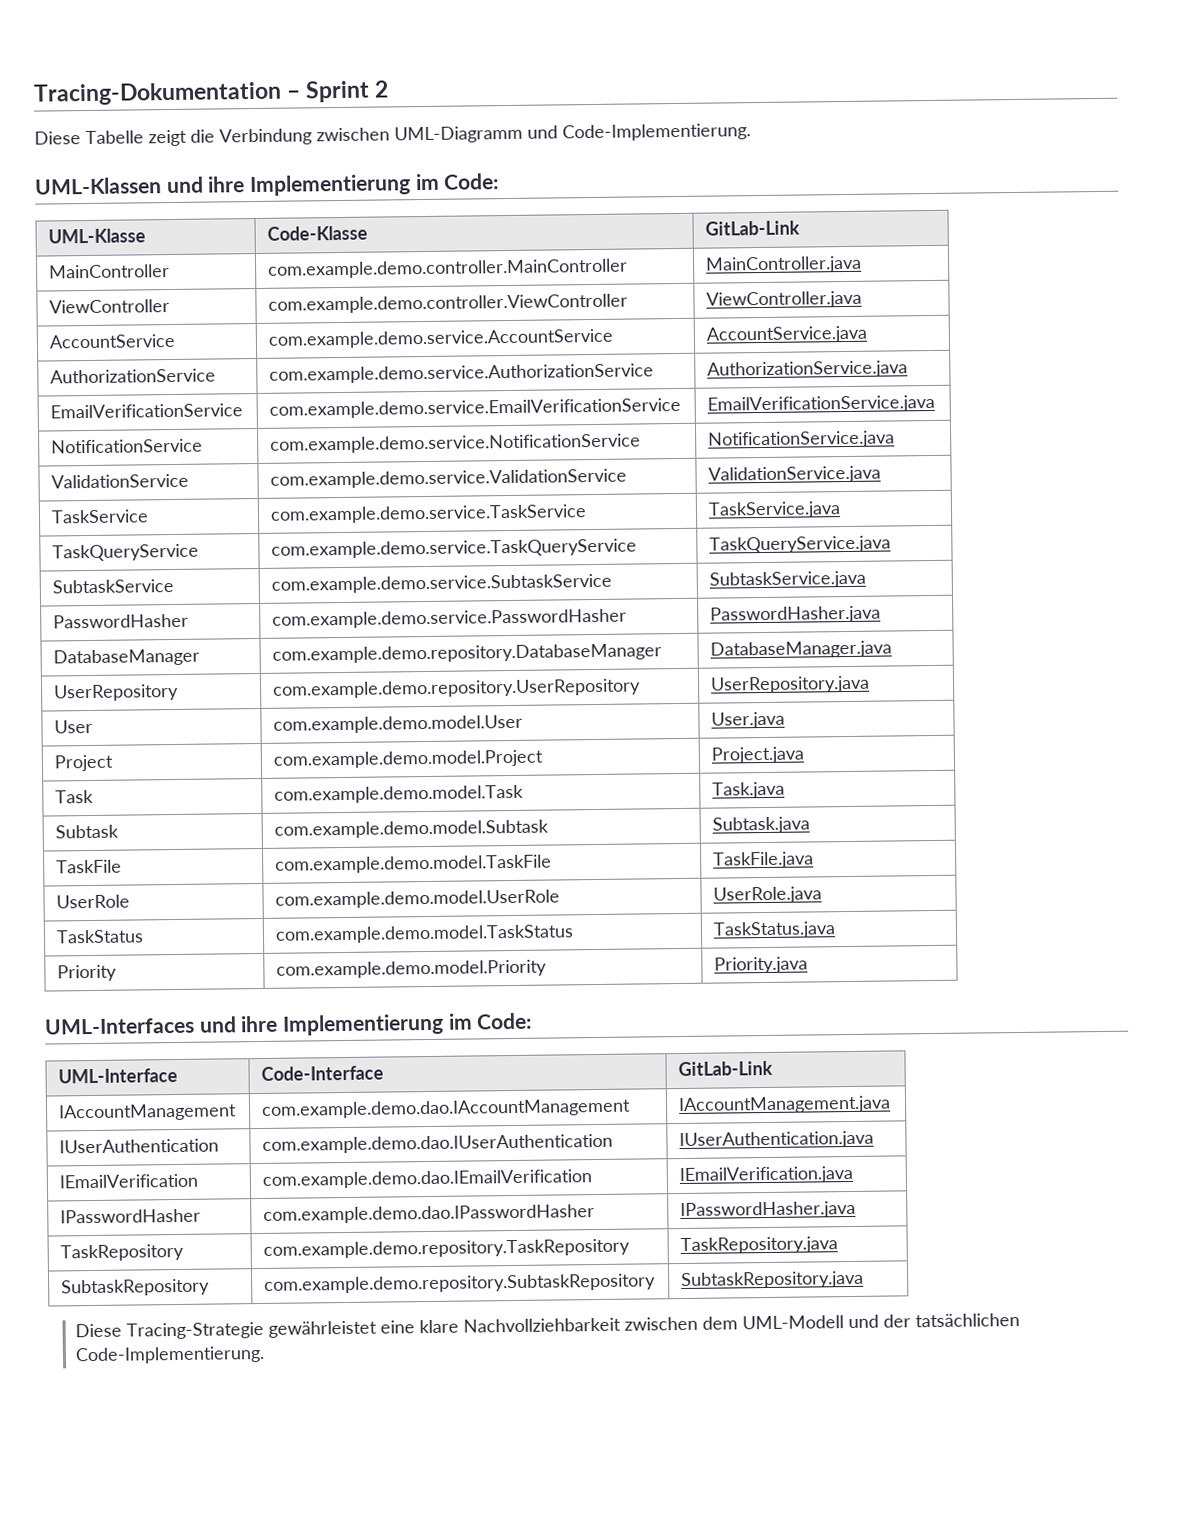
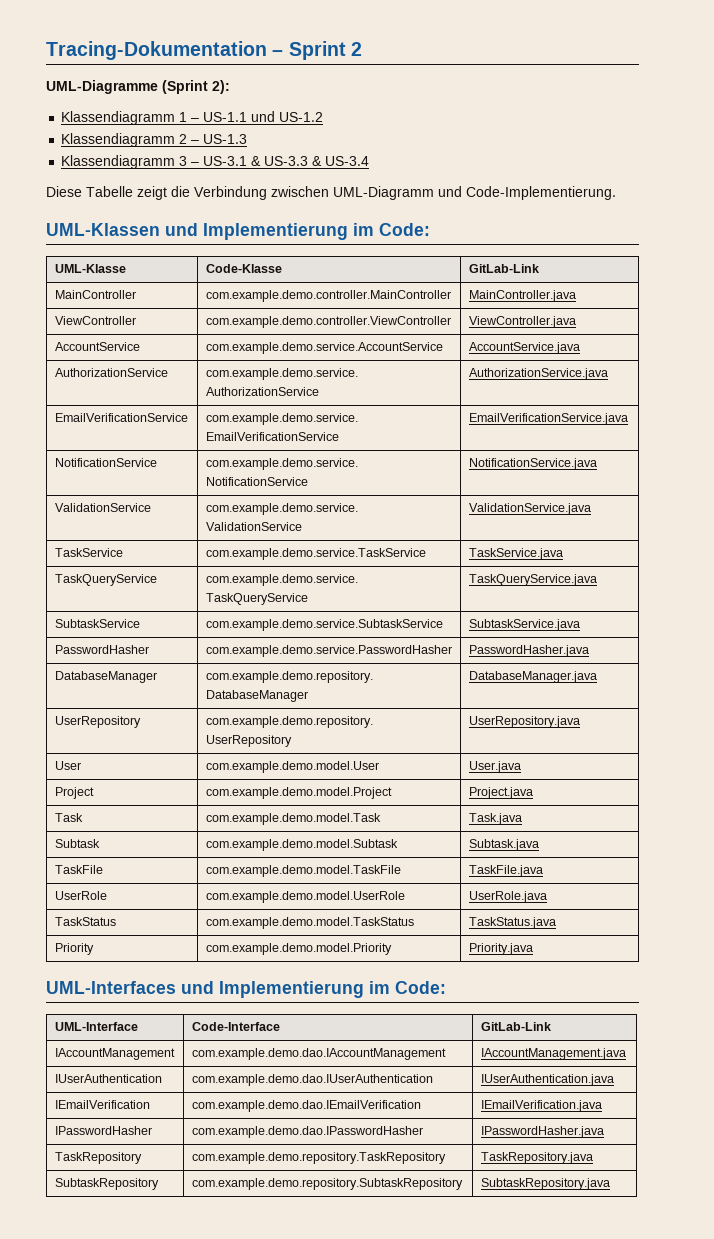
+ UML-Diagramme (Sprint 2):
+ Klassendiagramm 1 – US-1.1 und US-1.2
+ Klassendiagramm 2 – US-1.3
+ Klassendiagramm 3 – US-3.1 & US-3.3 & US-3.4
- UML-Klassen und ihre Implementierung im Code:
+ UML-Klassen und Implementierung im Code:
- UML-Interfaces und ihre Implementierung im Code:
+ UML-Interfaces und Implementierung im Code:
- Diese Tracing-Strategie gewährleistet eine klare Nachvollziehbarkeit zwischen dem UML-Modell und der tatsächlichen Code-Implementierung.

